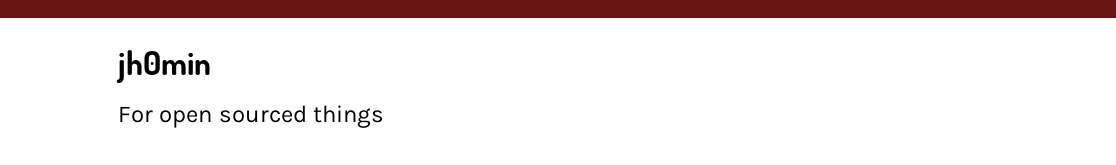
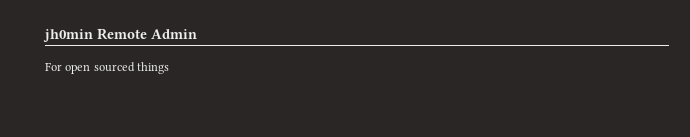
- jh0min
+ jh0min Remote Admin

